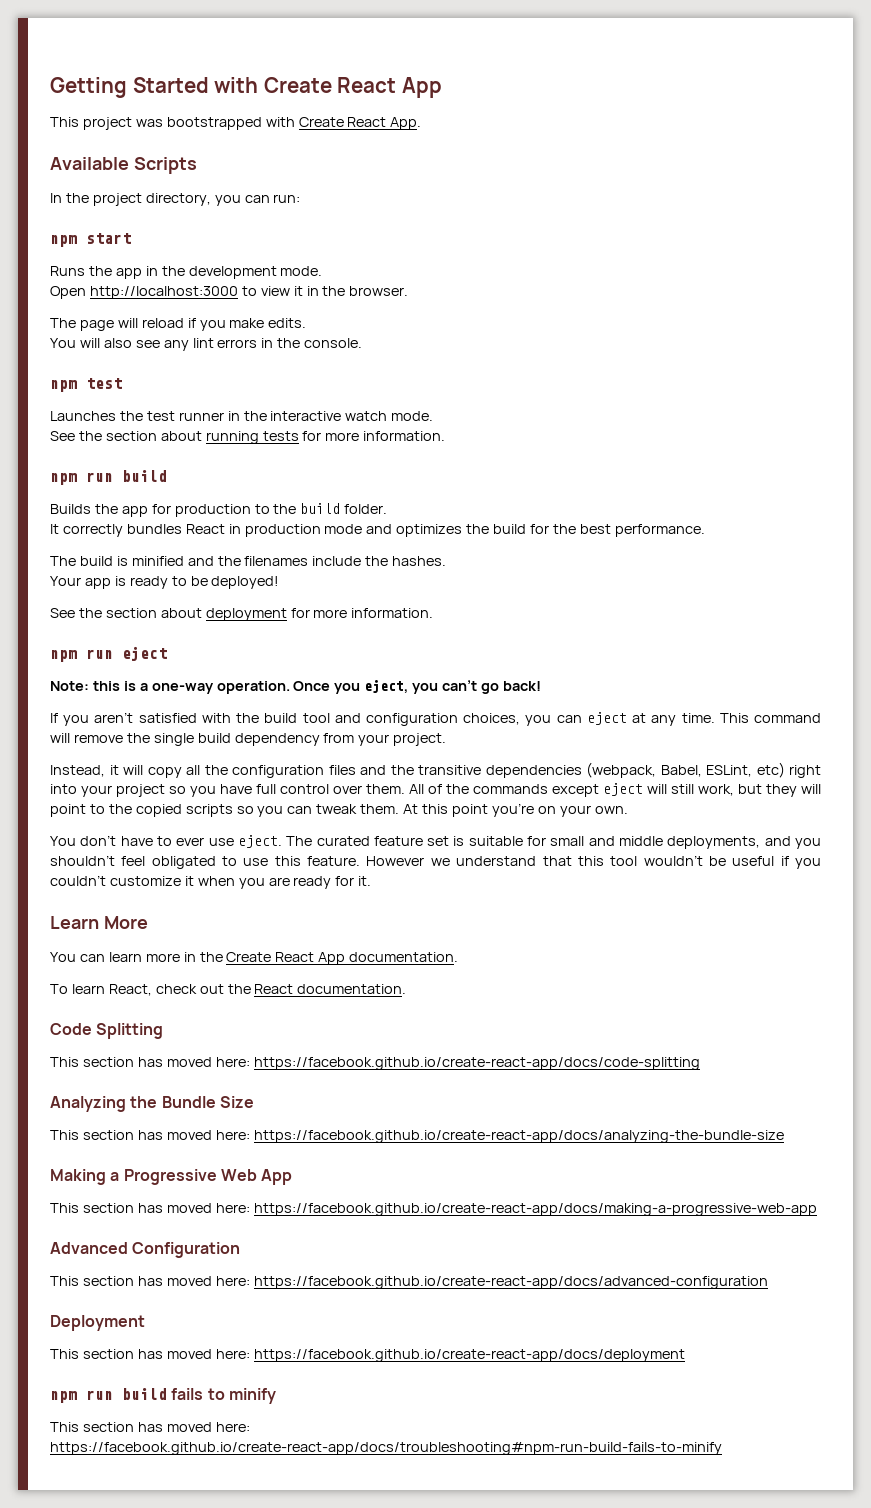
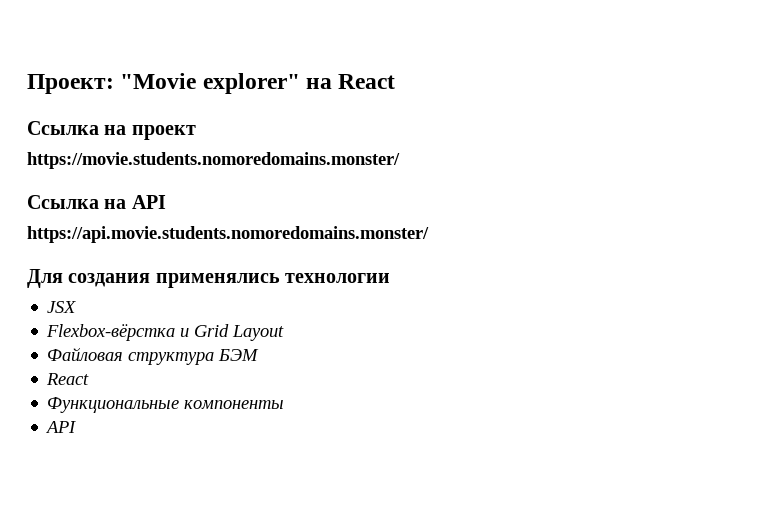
- Getting Started with Create React App
- This project was bootstrapped with Create React App.
- Available Scripts
- In the project directory, you can run:
- npm start
- Runs the app in the development mode.
- Open http://localhost:3000 to view it in the browser.
- The page will reload if you make edits.
- You will also see any lint errors in the console.
- npm test
- Launches the test runner in the interactive watch mode.
- See the section about running tests for more information.
- npm run build
- Builds the app for production to the build folder.
- It correctly bundles React in production mode and optimizes the build for the best performance.
- The build is minified and the filenames include the hashes.
- Your app is ready to be deployed!
- See the section about deployment for more information.
- npm run eject
- Note: this is a one-way operation. Once you eject, you can’t go back!
- If you aren’t satisfied with the build tool and configuration choices, you can eject at any time. This command will remove the single build dependency from your project.
- Instead, it will copy all the configuration files and the transitive dependencies (webpack, Babel, ESLint, etc) right into your project so you have full control over them. All of the commands except eject will still work, but they will point to the copied scripts so you can tweak them. At this point you’re on your own.
- You don’t have to ever use eject. The curated feature set is suitable for small and middle deployments, and you shouldn’t feel obligated to use this feature. However we understand that this tool wouldn’t be useful if you couldn’t customize it when you are ready for it.
- Learn More
- You can learn more in the Create React App documentation.
- To learn React, check out the React documentation.
- Code Splitting
- This section has moved here: https://facebook.github.io/create-react-app/docs/code-splitting
- Analyzing the Bundle Size
- This section has moved here: https://facebook.github.io/create-react-app/docs/analyzing-the-bundle-size
- Making a Progressive Web App
- This section has moved here: https://facebook.github.io/create-react-app/docs/making-a-progressive-web-app
- Advanced Configuration
- This section has moved here: https://facebook.github.io/create-react-app/docs/advanced-configuration
- Deployment
- This section has moved here: https://facebook.github.io/create-react-app/docs/deployment
- npm run build fails to minify
- This section has moved here: https://facebook.github.io/create-react-app/docs/troubleshooting#npm-run-build-fails-to-minify
+ Проект: "Movie explorer" на React
+ Ссылка на проект
+ https://movie.students.nomoredomains.monster/
+ Ссылка на API
+ https://api.movie.students.nomoredomains.monster/
+ Для создания применялись технологии
+ JSX
+ Flexbox-вёрстка и Grid Layout
+ Файловая структура БЭМ
+ React
+ Функциональные компоненты
+ API

